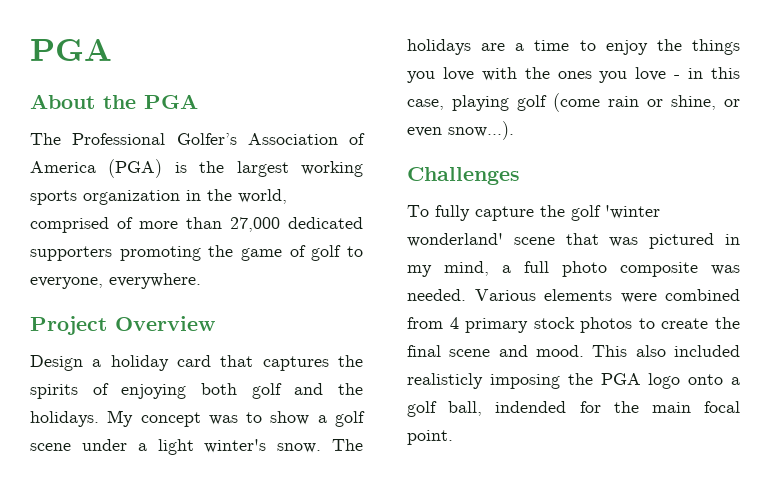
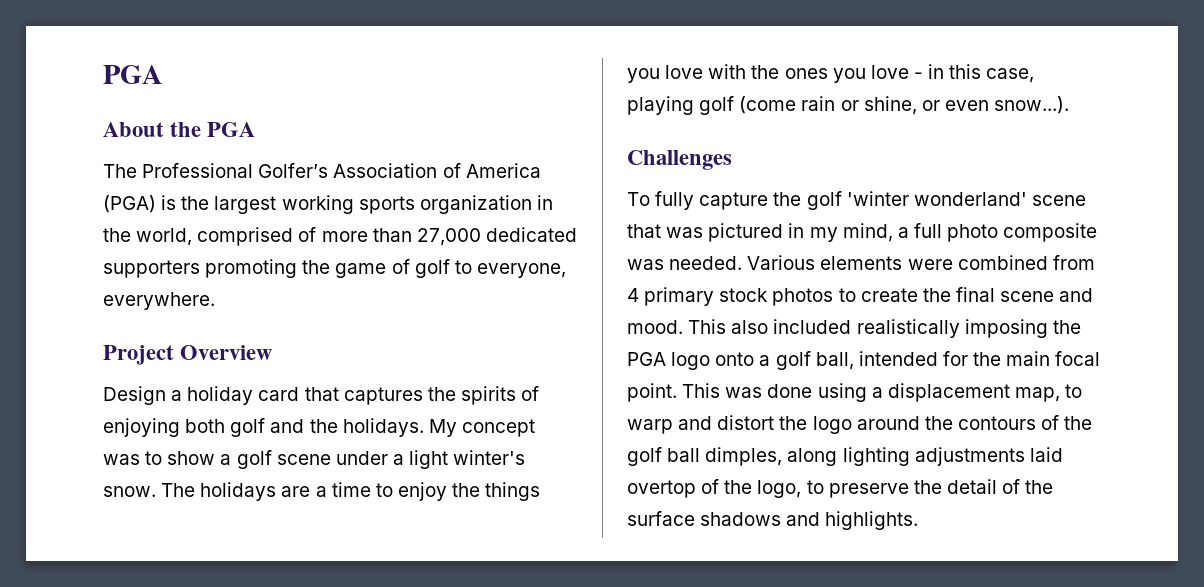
- This also included realisticly imposing the PGA logo onto a golf ball, indended for the main focal point.
+ This also included realistically imposing the PGA logo onto a golf ball, intended for the main focal point.
+ This was done using a displacement map, to warp and distort the logo around the contours of the golf ball dimples, along lighting adjustments laid overtop of the logo, to preserve the detail of the surface shadows and highlights.

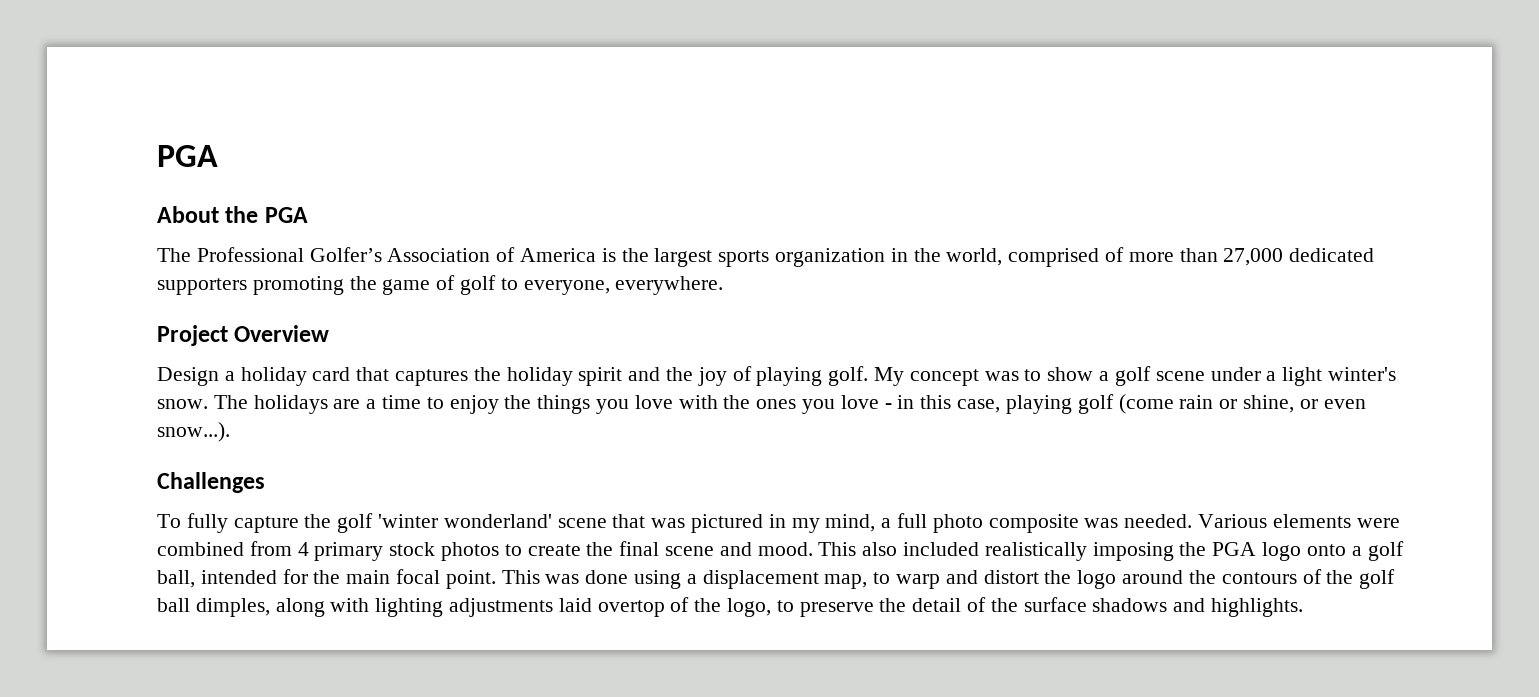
- The Professional Golfer’s Association of America (PGA) is the largest working sports organization in the world, comprised of more than 27,000 dedicated supporters promoting the game of golf to everyone, everywhere.
+ The Professional Golfer’s Association of America is the largest sports organization in the world, comprised of more than 27,000 dedicated supporters promoting the game of golf to everyone, everywhere.
- Design a holiday card that captures the spirits of enjoying both golf and the holidays.
+ Design a holiday card that captures the holiday spirit and the joy of playing golf.
- This was done using a displacement map, to warp and distort the logo around the contours of the golf ball dimples, along lighting adjustments laid overtop of the logo, to preserve the detail of the surface shadows and highlights.
+ This was done using a displacement map, to warp and distort the logo around the contours of the golf ball dimples, along with lighting adjustments laid overtop of the logo, to preserve the detail of the surface shadows and highlights.

